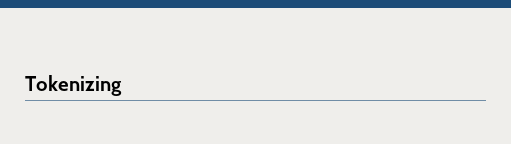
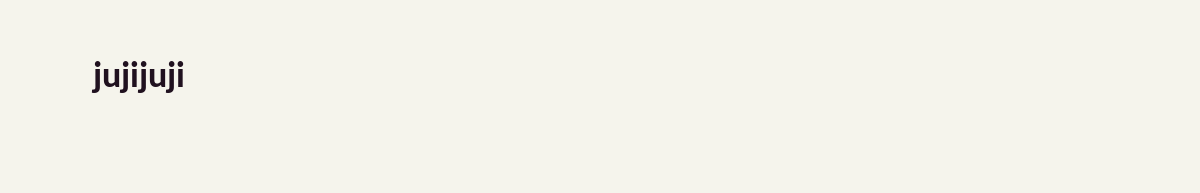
- Tokenizing
+ jujijuji

